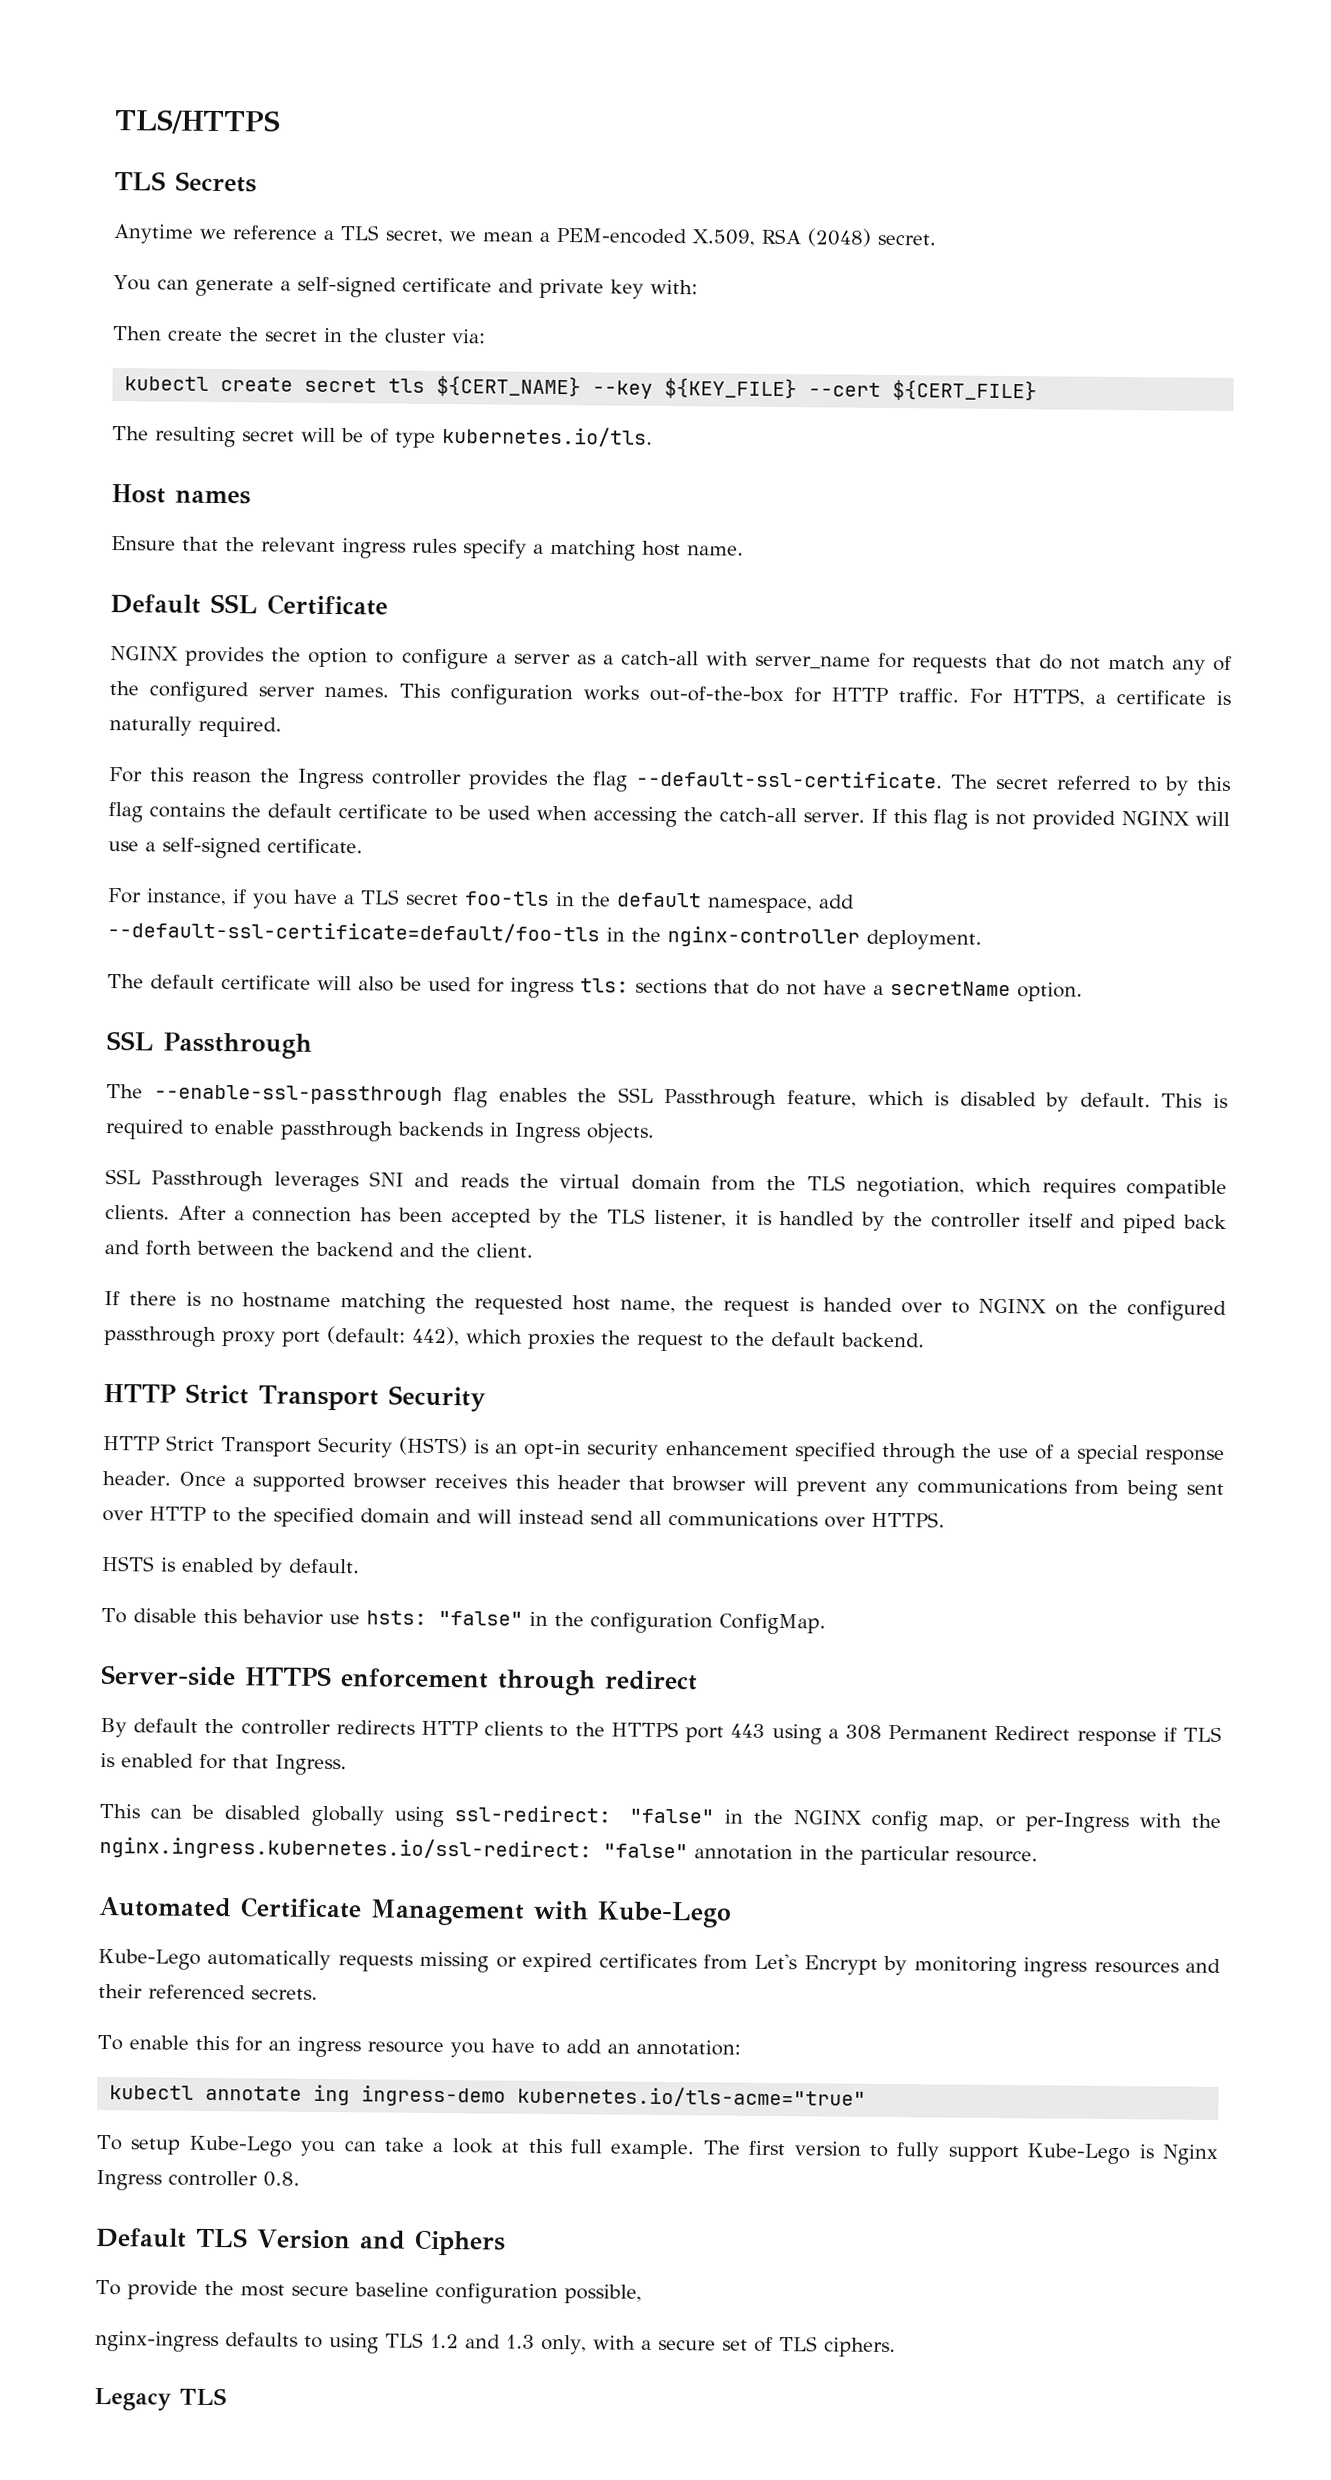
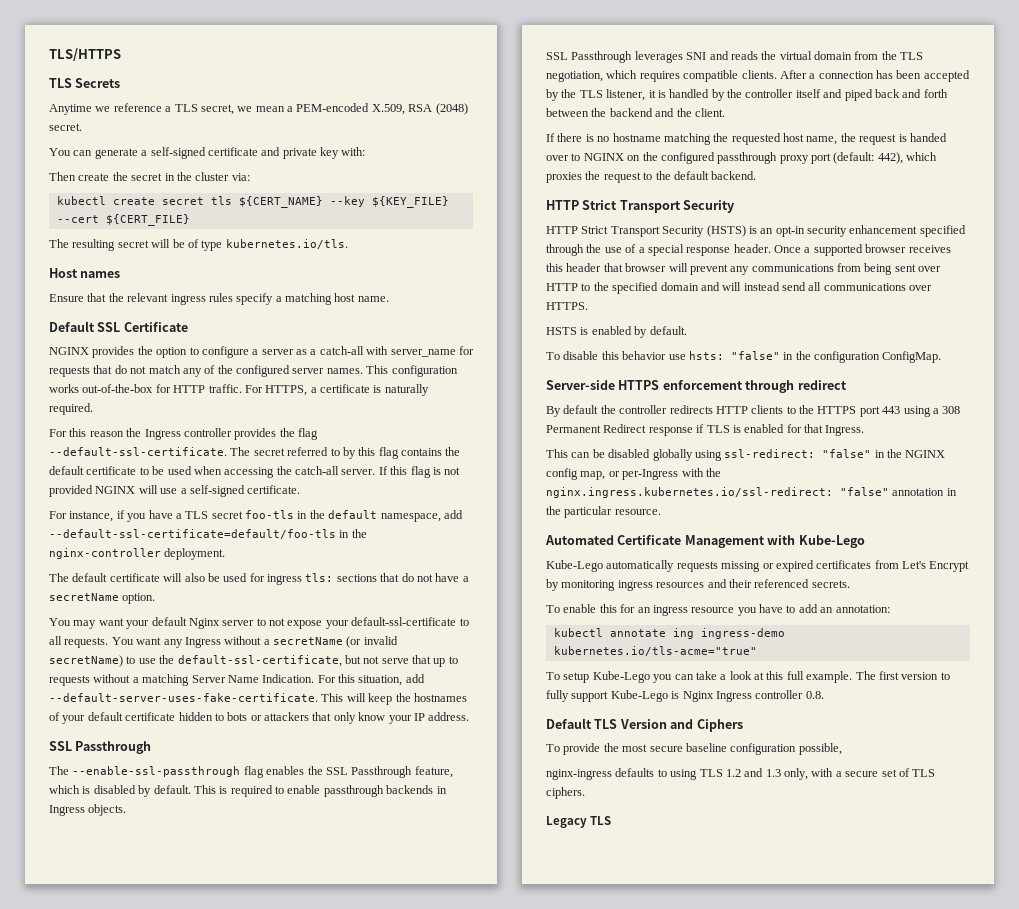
+ You may want your default Nginx server to not expose your default-ssl-certificate to all requests. You want any Ingress without a secretName (or invalid secretName) to use the default-ssl-certificate, but not serve that up to requests without a matching Server Name Indication. For this situation, add --default-server-uses-fake-certificate. This will keep the hostnames of your default certificate hidden to bots or attackers that only know your IP address.

